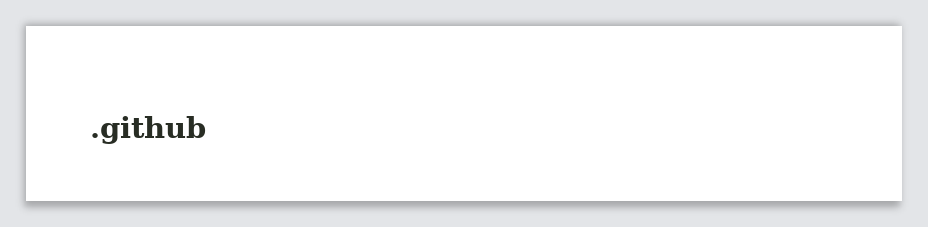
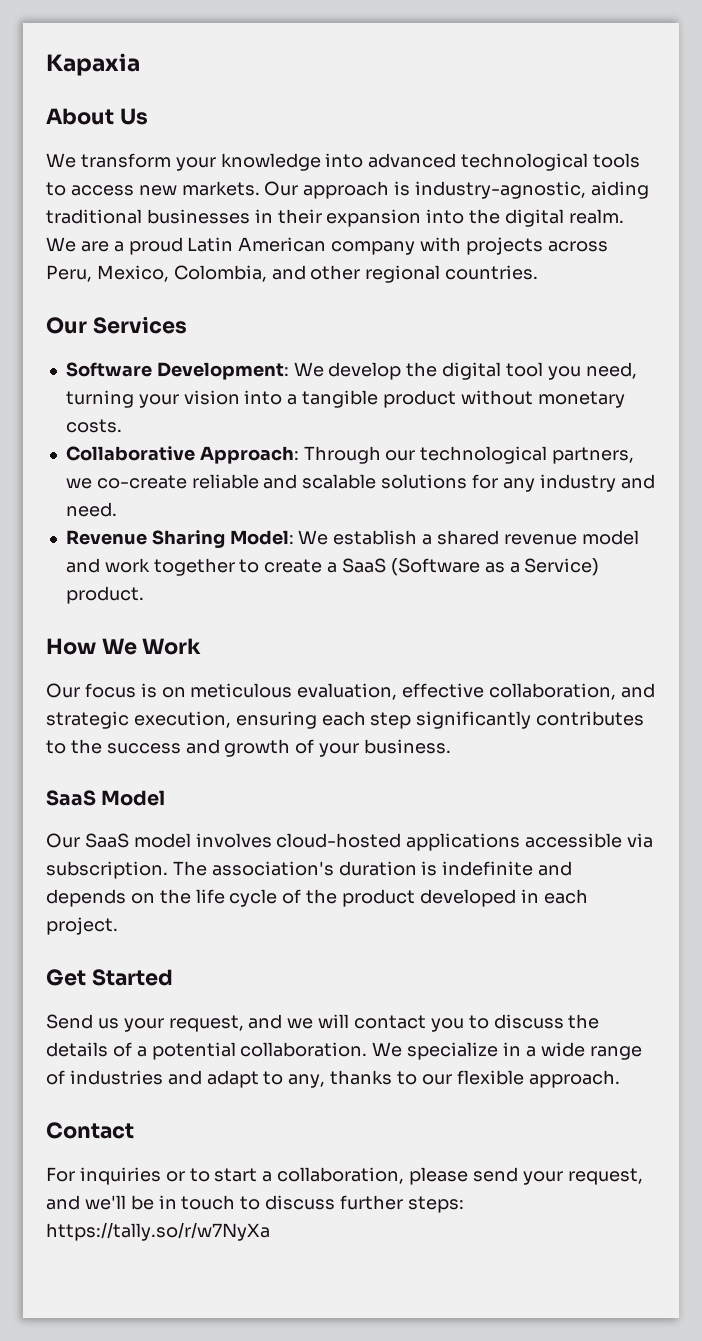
- .github
+ Kapaxia
+ About Us
+ We transform your knowledge into advanced technological tools to access new markets. Our approach is industry-agnostic, aiding traditional businesses in their expansion into the digital realm. We are a proud Latin American company with projects across Peru, Mexico, Colombia, and other regional countries.
+ Our Services
+ Software Development: We develop the digital tool you need, turning your vision into a tangible product without monetary costs.
+ Collaborative Approach: Through our technological partners, we co-create reliable and scalable solutions for any industry and need.
+ Revenue Sharing Model: We establish a shared revenue model and work together to create a SaaS (Software as a Service) product.
+ How We Work
+ Our focus is on meticulous evaluation, effective collaboration, and strategic execution, ensuring each step significantly contributes to the success and growth of your business.
+ SaaS Model
+ Our SaaS model involves cloud-hosted applications accessible via subscription. The association's duration is indefinite and depends on the life cycle of the product developed in each project.
+ Get Started
+ Send us your request, and we will contact you to discuss the details of a potential collaboration. We specialize in a wide range of industries and adapt to any, thanks to our flexible approach.
+ Contact
+ For inquiries or to start a collaboration, please send your request, and we'll be in touch to discuss further steps: https://tally.so/r/w7NyXa

